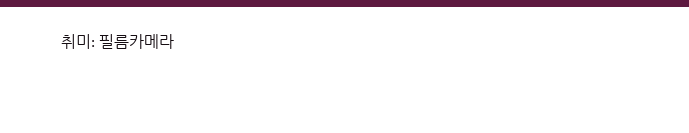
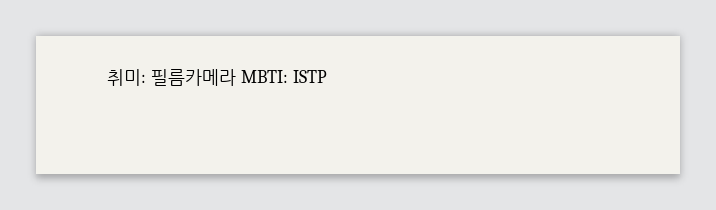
- 취미: 필름카메라
+ 취미: 필름카메라 MBTI: ISTP

